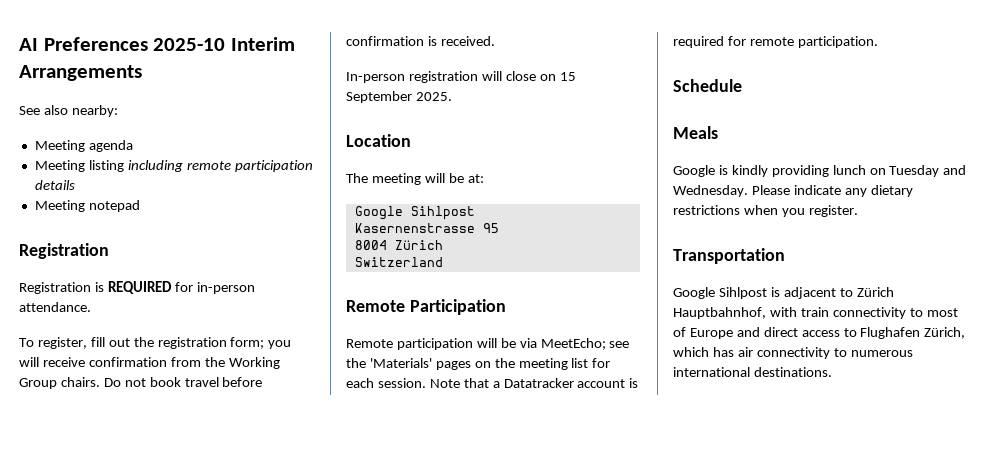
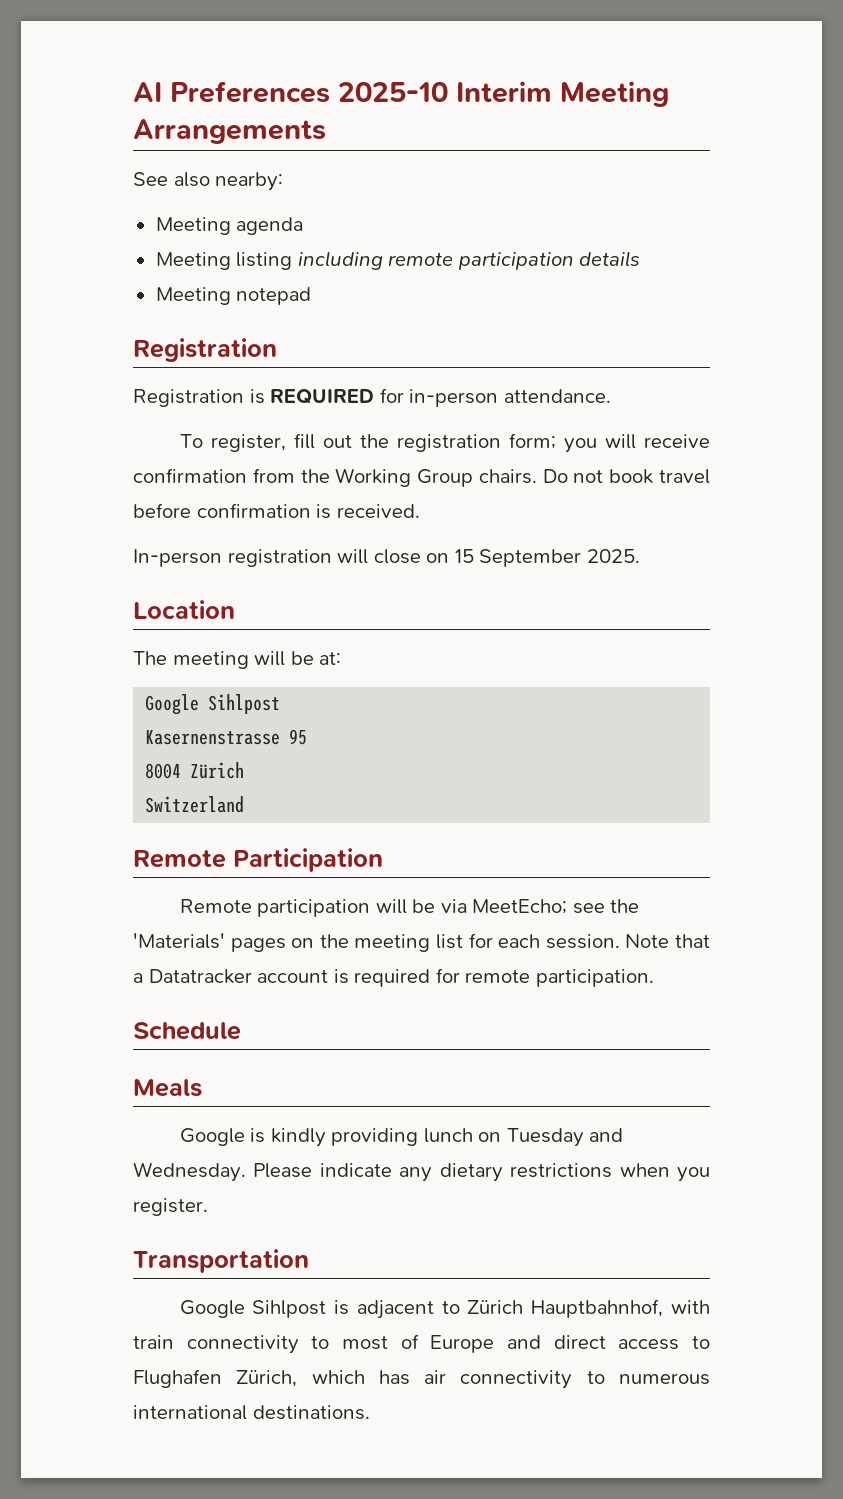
- AI Preferences 2025-10 Interim Arrangements
+ AI Preferences 2025-10 Interim Meeting Arrangements

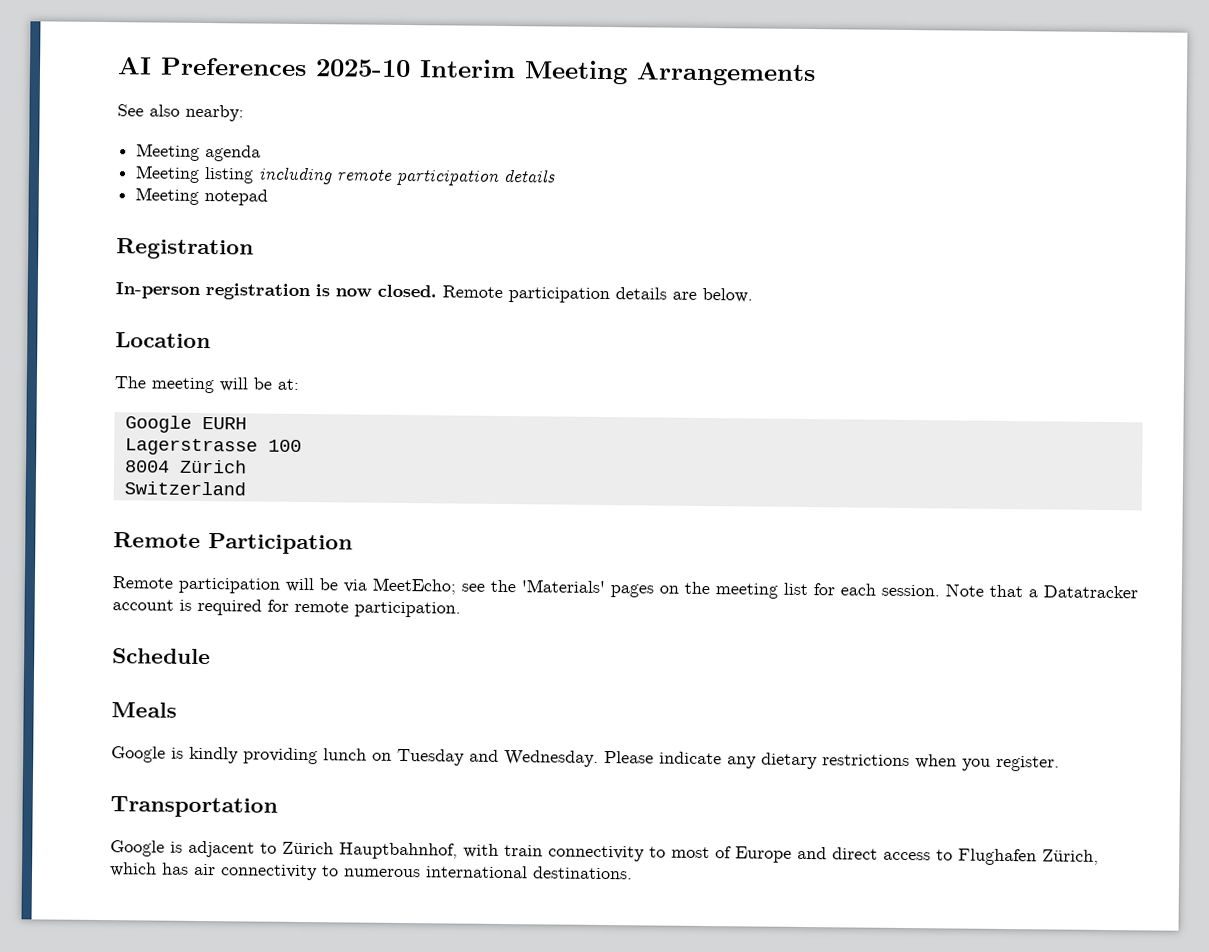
- Registration is REQUIRED for in-person attendance.
- To register, fill out the registration form; you will receive confirmation from the Working Group chairs. Do not book travel before confirmation is received.
- In-person registration will close on 15 September 2025.
+ In-person registration is now closed. Remote participation details are below.
  The meeting will be at:
- Google Sihlpost
- Kasernenstrasse 95
+ Google EURH
+ Lagerstrasse 100
- Google Sihlpost is adjacent to Zürich Hauptbahnhof, with train connectivity to most of Europe and direct access to Flughafen Zürich, which has air connectivity to numerous international destinations.
+ Google is adjacent to Zürich Hauptbahnhof, with train connectivity to most of Europe and direct access to Flughafen Zürich, which has air connectivity to numerous international destinations.

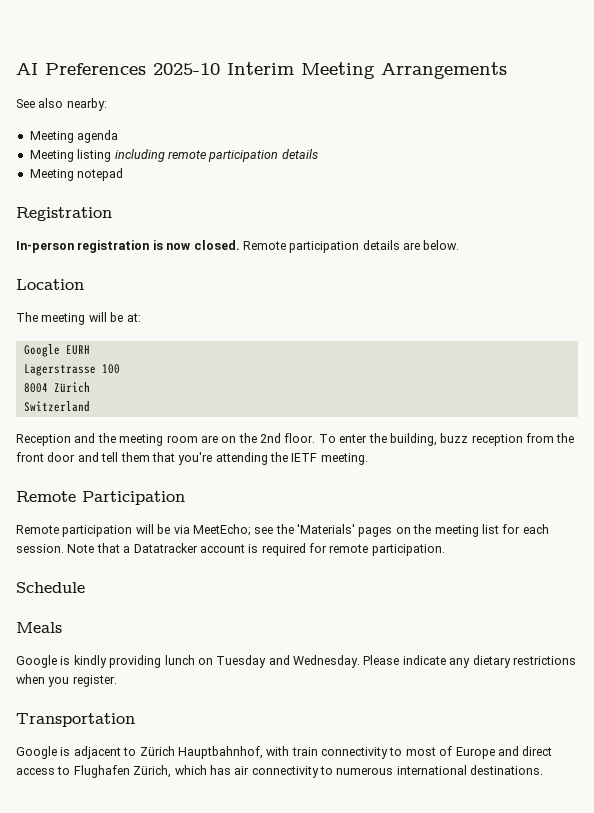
+ Reception and the meeting room are on the 2nd floor. To enter the building, buzz reception from the front door and tell them that you're attending the IETF meeting.

